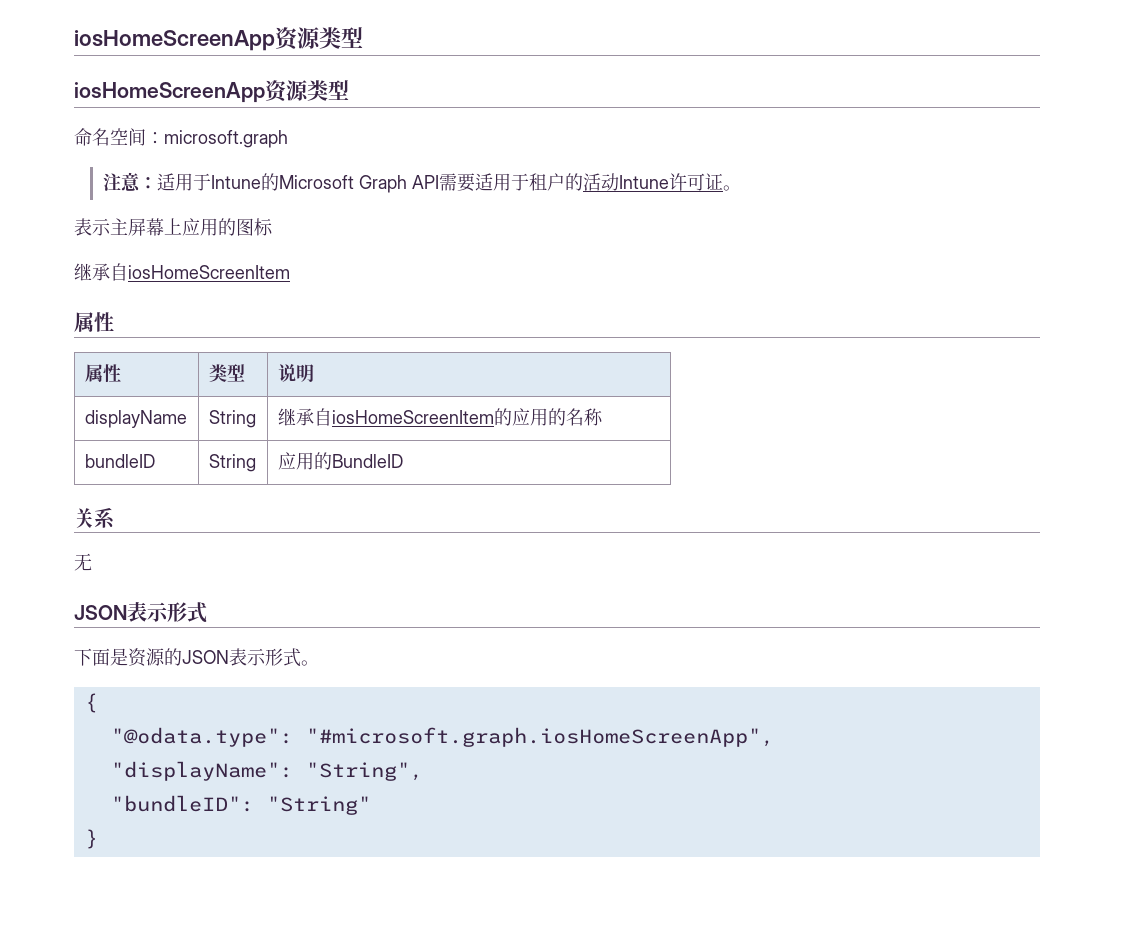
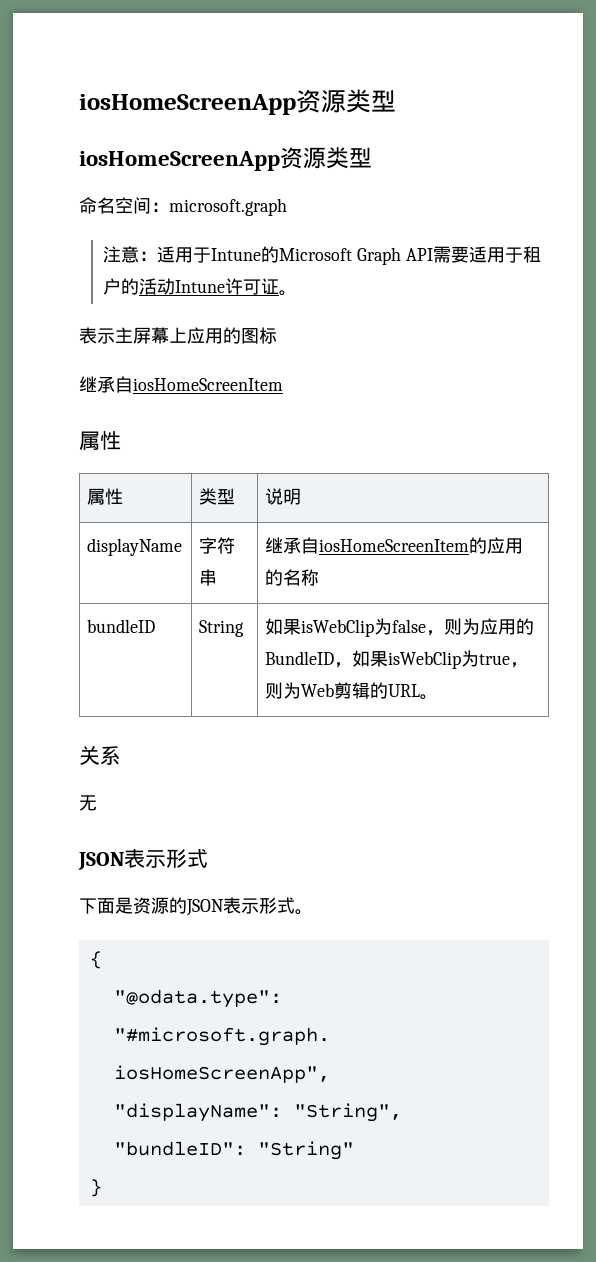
- displayName | String | 继承自iosHomeScreenItem的应用的名称
+ displayName | 字符串 | 继承自iosHomeScreenItem的应用的名称
- bundleID | String | 应用的BundleID
+ bundleID | String | 如果isWebClip为false，则为应用的BundleID，如果isWebClip为true，则为Web剪辑的URL。

